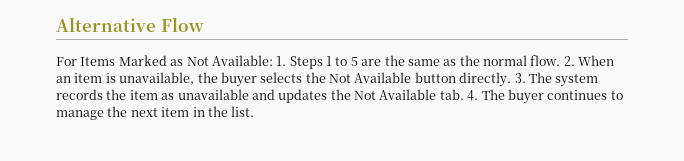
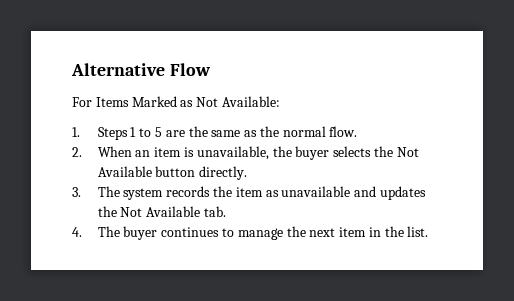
- For Items Marked as Not Available: 1. Steps 1 to 5 are the same as the normal flow. 2. When an item is unavailable, the buyer selects the Not Available button directly. 3. The system records the item as unavailable and updates the Not Available tab. 4. The buyer continues to manage the next item in the list.
+ For Items Marked as Not Available:
+ 1. Steps 1 to 5 are the same as the normal flow.
+ 2. When an item is unavailable, the buyer selects the Not Available button directly.
+ 3. The system records the item as unavailable and updates the Not Available tab.
+ 4. The buyer continues to manage the next item in the list.

